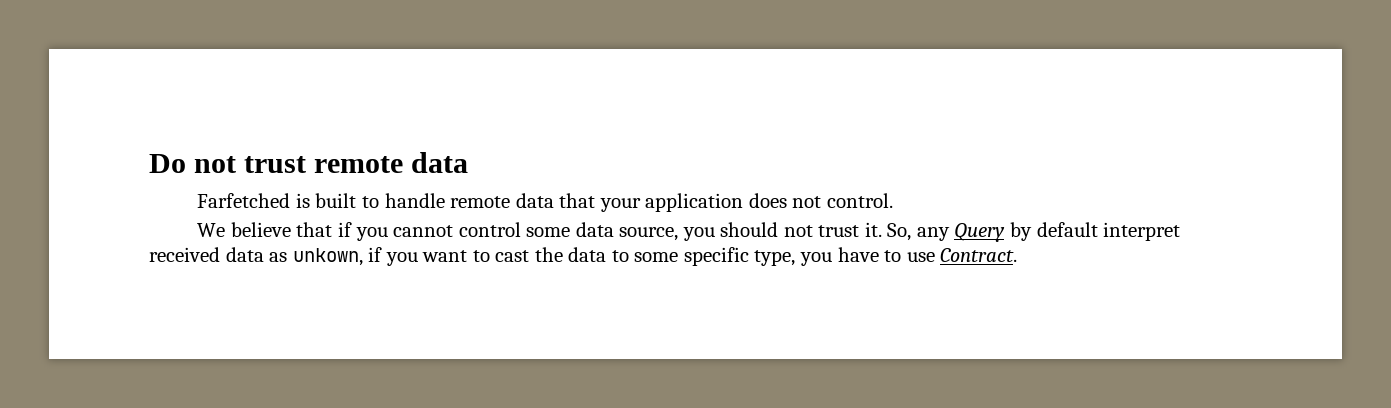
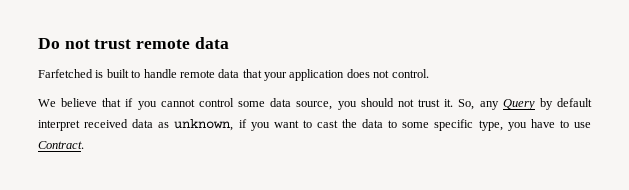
- So, any Query by default interpret received data as unkown, if you want to cast the data to some specific type, you have to use Contract.
+ So, any Query by default interpret received data as unknown, if you want to cast the data to some specific type, you have to use Contract.

